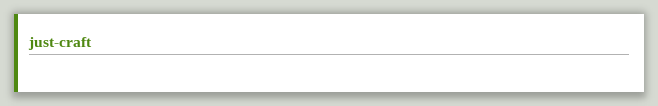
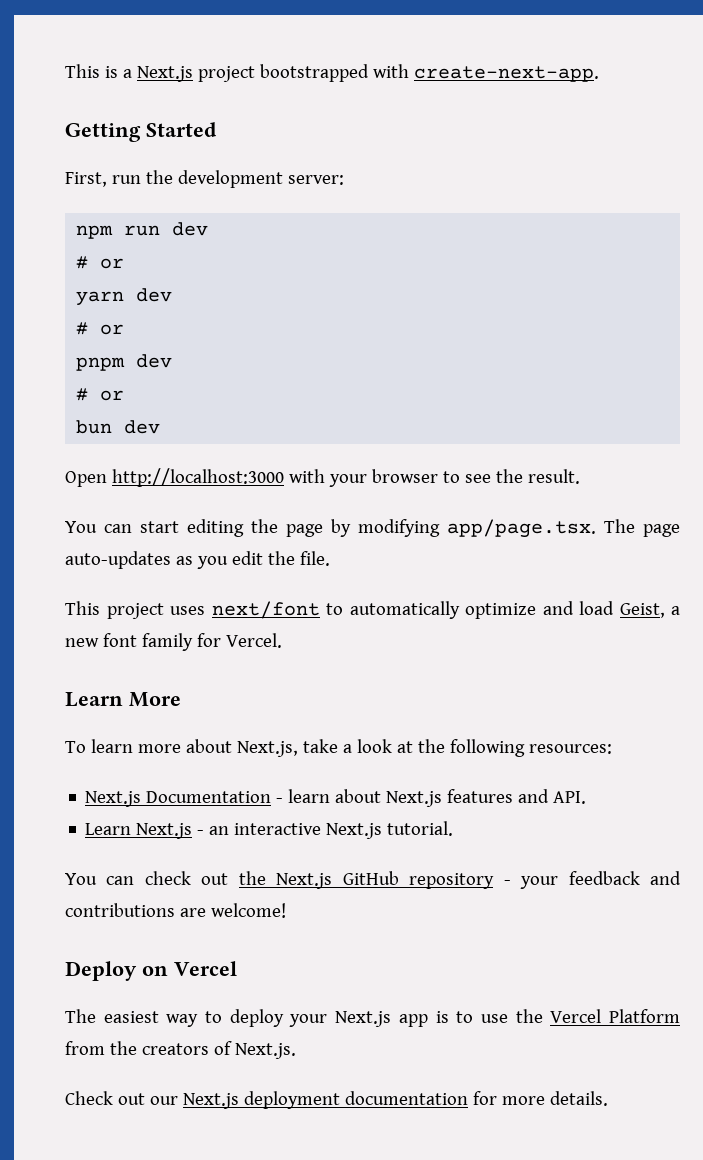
- just-craft
+ This is a Next.js project bootstrapped with create-next-app.
+ Getting Started
+ First, run the development server:
+ npm run dev
+ # or
+ yarn dev
+ # or
+ pnpm dev
+ # or
+ bun dev
+ Open http://localhost:3000 with your browser to see the result.
+ You can start editing the page by modifying app/page.tsx. The page auto-updates as you edit the file.
+ This project uses next/font to automatically optimize and load Geist, a new font family for Vercel.
+ Learn More
+ To learn more about Next.js, take a look at the following resources:
+ Next.js Documentation - learn about Next.js features and API.
+ Learn Next.js - an interactive Next.js tutorial.
+ You can check out the Next.js GitHub repository - your feedback and contributions are welcome!
+ Deploy on Vercel
+ The easiest way to deploy your Next.js app is to use the Vercel Platform from the creators of Next.js.
+ Check out our Next.js deployment documentation for more details.

